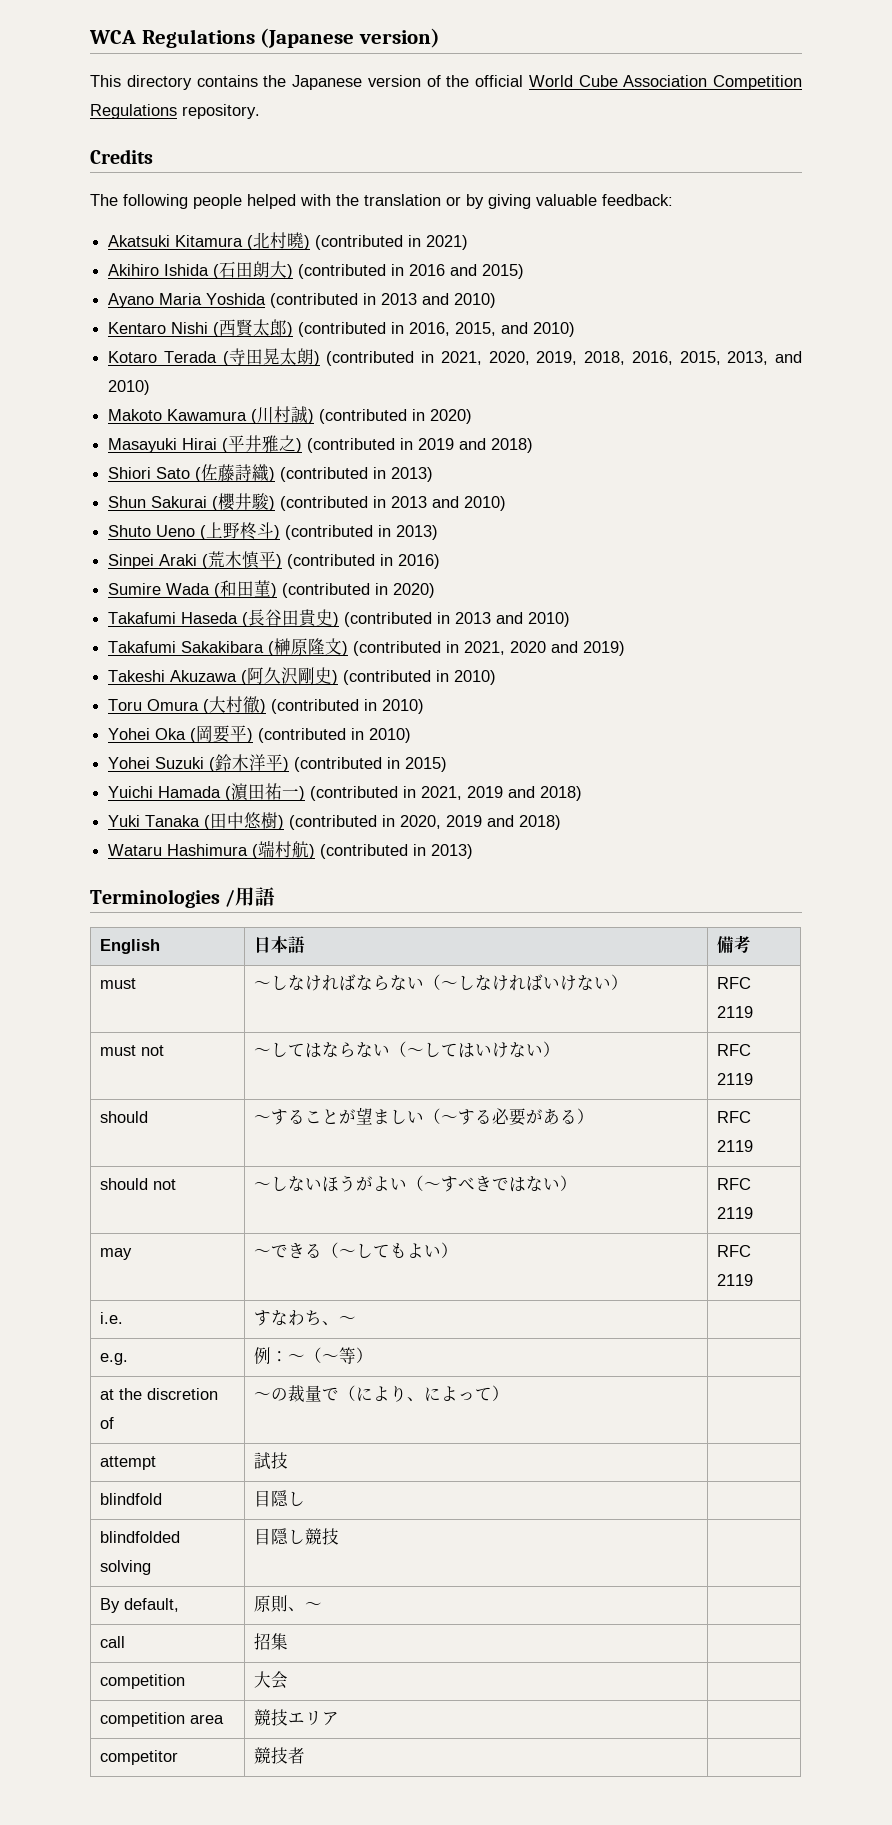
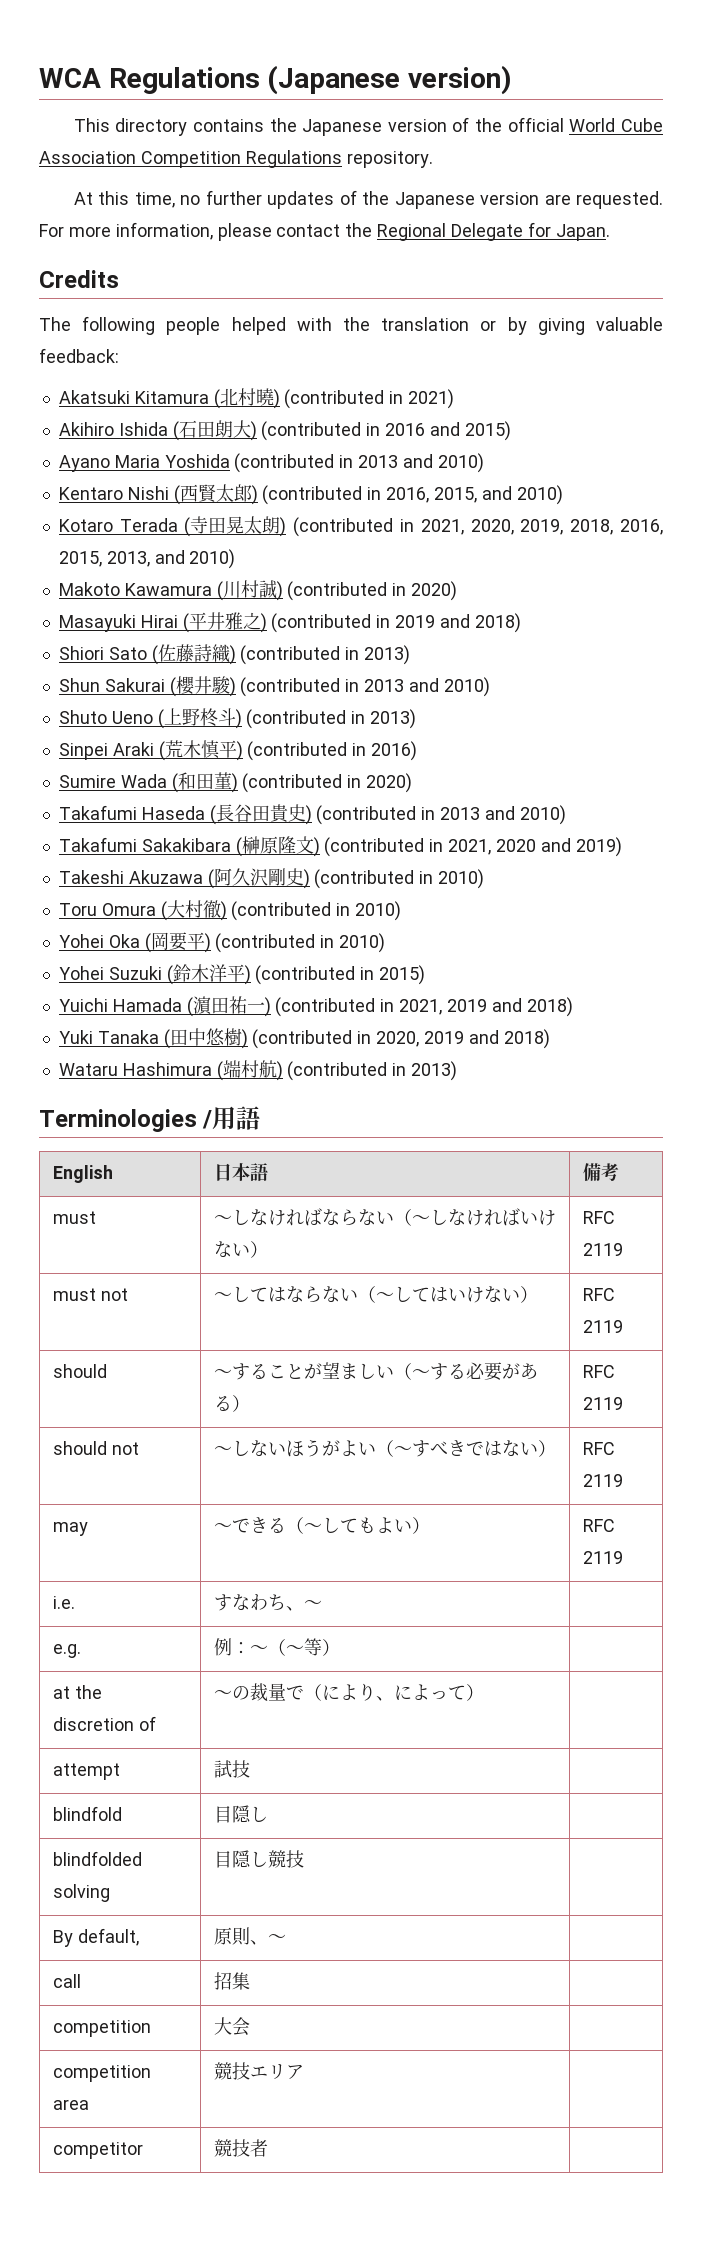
+ At this time, no further updates of the Japanese version are requested. For more information, please contact the Regional Delegate for Japan.

